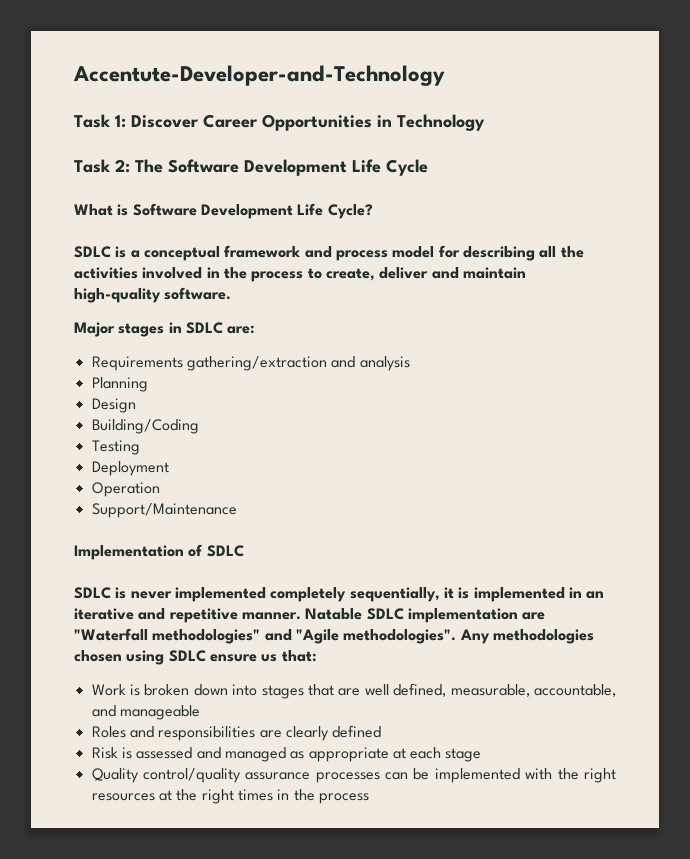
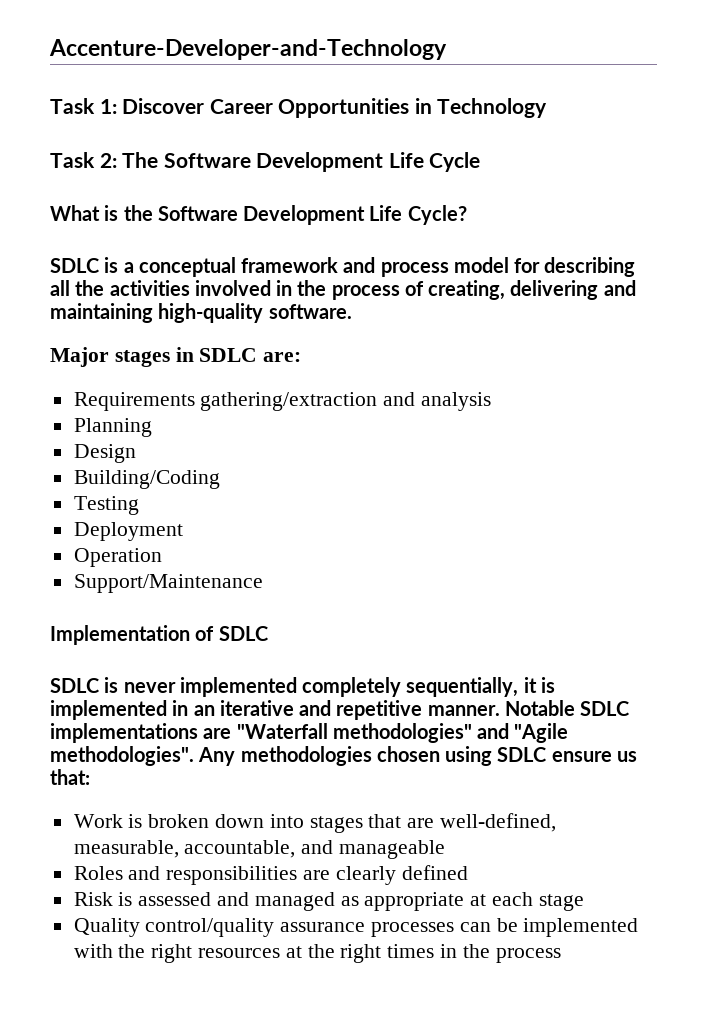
- Accentute-Developer-and-Technology
+ Accenture-Developer-and-Technology
- What is Software Development Life Cycle?
+ What is the Software Development Life Cycle?
- SDLC is a conceptual framework and process model for describing all the activities involved in the process to create, deliver and maintain high-quality software.
+ SDLC is a conceptual framework and process model for describing all the activities involved in the process of creating, delivering and maintaining high-quality software.
- Natable SDLC implementation are "Waterfall methodologies" and "Agile methodologies".
+ Notable SDLC implementations are "Waterfall methodologies" and "Agile methodologies".
- Work is broken down into stages that are well defined, measurable, accountable, and manageable
+ Work is broken down into stages that are well-defined, measurable, accountable, and manageable

